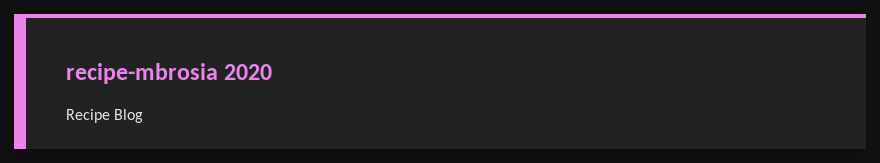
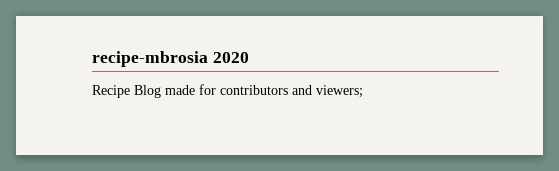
- Recipe Blog
+ Recipe Blog made for contributors and viewers;

